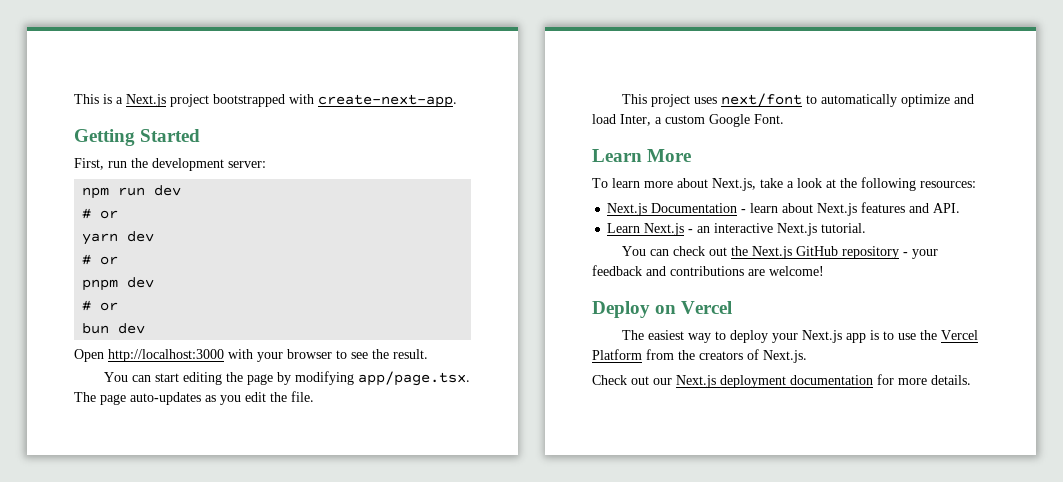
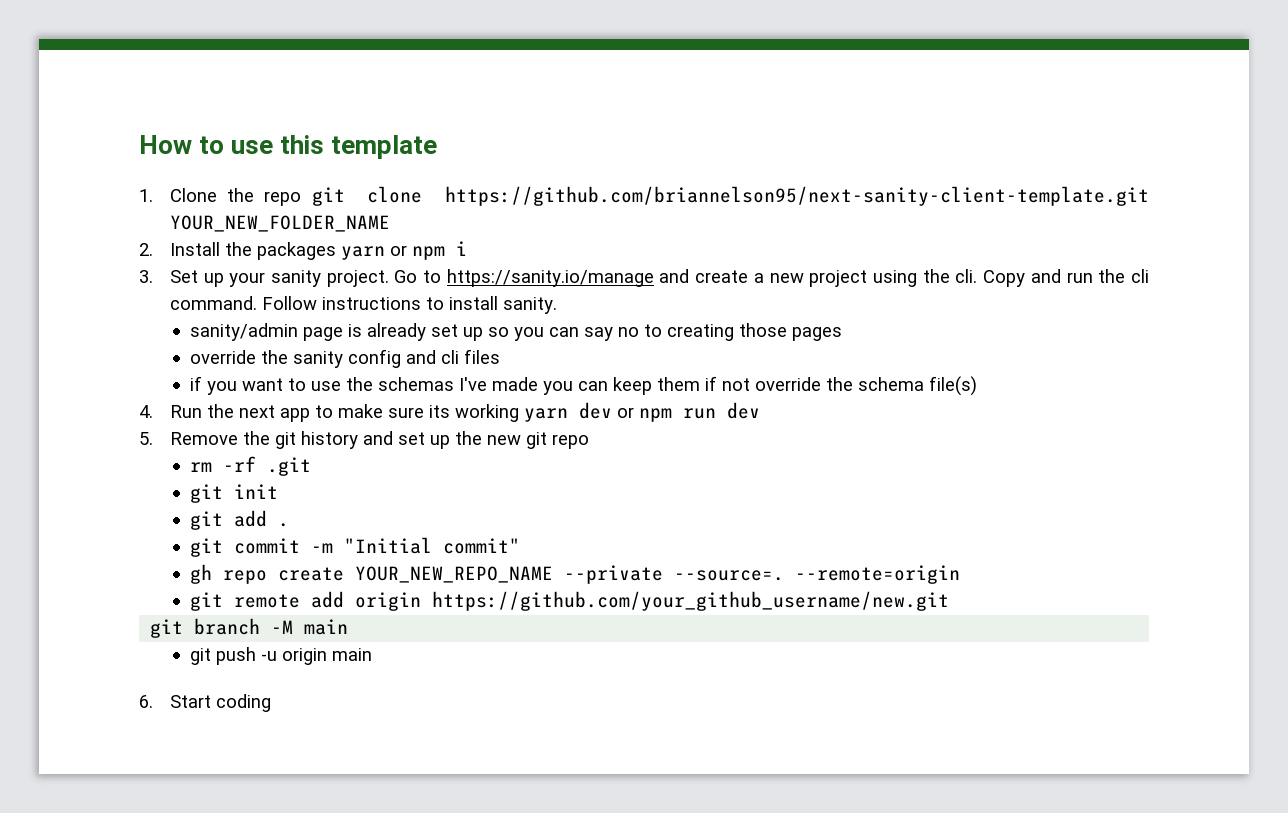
- This is a Next.js project bootstrapped with create-next-app.
- Getting Started
- First, run the development server:
- npm run dev
- # or
- yarn dev
- # or
- pnpm dev
- # or
- bun dev
- Open http://localhost:3000 with your browser to see the result.
- You can start editing the page by modifying app/page.tsx. The page auto-updates as you edit the file.
- This project uses next/font to automatically optimize and load Inter, a custom Google Font.
- Learn More
- To learn more about Next.js, take a look at the following resources:
- Next.js Documentation - learn about Next.js features and API.
- Learn Next.js - an interactive Next.js tutorial.
- You can check out the Next.js GitHub repository - your feedback and contributions are welcome!
- Deploy on Vercel
- The easiest way to deploy your Next.js app is to use the Vercel Platform from the creators of Next.js.
- Check out our Next.js deployment documentation for more details.
+ How to use this template
+ 1. Clone the repo git clone https://github.com/briannelson95/next-sanity-client-template.git YOUR_NEW_FOLDER_NAME
+ 2. Install the packages yarn or npm i
+ 3. Set up your sanity project. Go to https://sanity.io/manage and create a new project using the cli. Copy and run the cli command. Follow instructions to install sanity.
+ sanity/admin page is already set up so you can say no to creating those pages
+ override the sanity config and cli files
+ if you want to use the schemas I've made you can keep them if not override the schema file(s)
+ 4. Run the next app to make sure its working yarn dev or npm run dev
+ 5. Remove the git history and set up the new git repo
+ rm -rf .git
+ git init
+ git add .
+ git commit -m "Initial commit"
+ gh repo create YOUR_NEW_REPO_NAME --private --source=. --remote=origin
+ git remote add origin https://github.com/your_github_username/new.git
+ git branch -M main
+ git push -u origin main
+ 6. Start coding

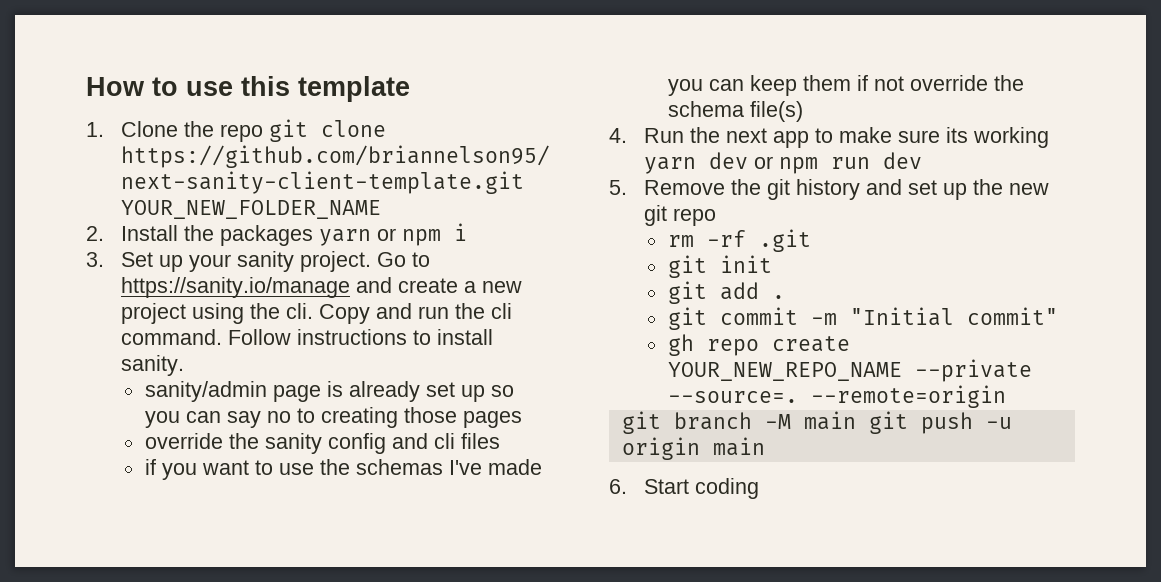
- git remote add origin https://github.com/your_github_username/new.git
- git branch -M main
- git push -u origin main
+ git branch -M main git push -u origin main

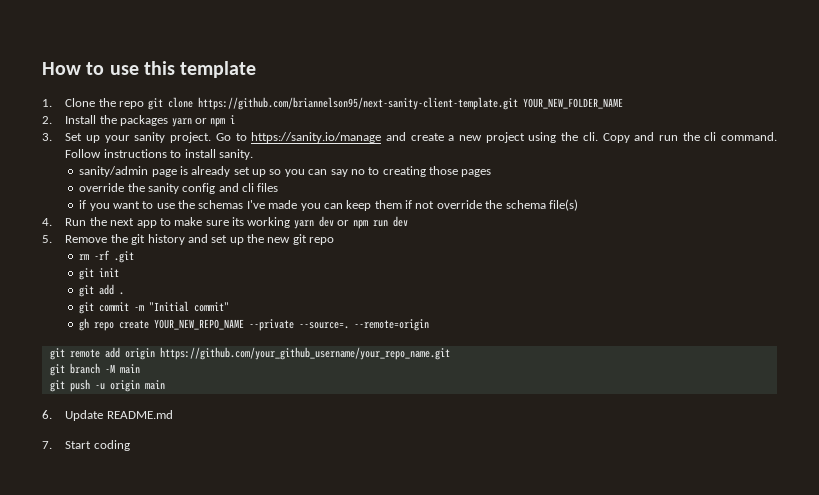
+ git remote add origin https://github.com/your_github_username/your_repo_name.git
- git branch -M main git push -u origin main
+ git branch -M main
+ git push -u origin main
- 6. Start coding
+ 6. Update README.md
+ 7. Start coding

